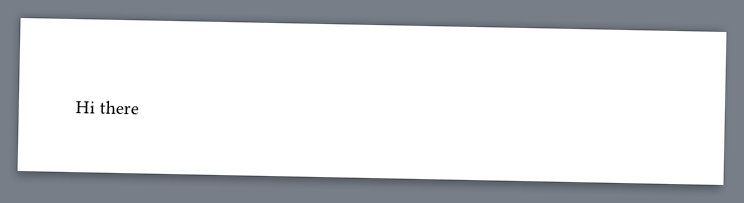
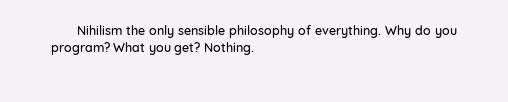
- Hi there
+ Nihilism the only sensible philosophy of everything. Why do you program? What you get? Nothing.

